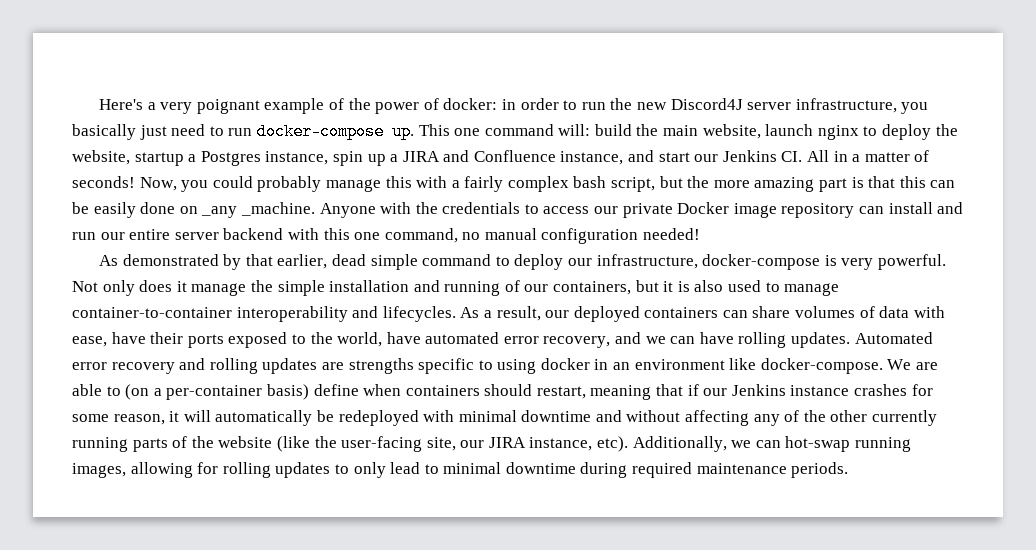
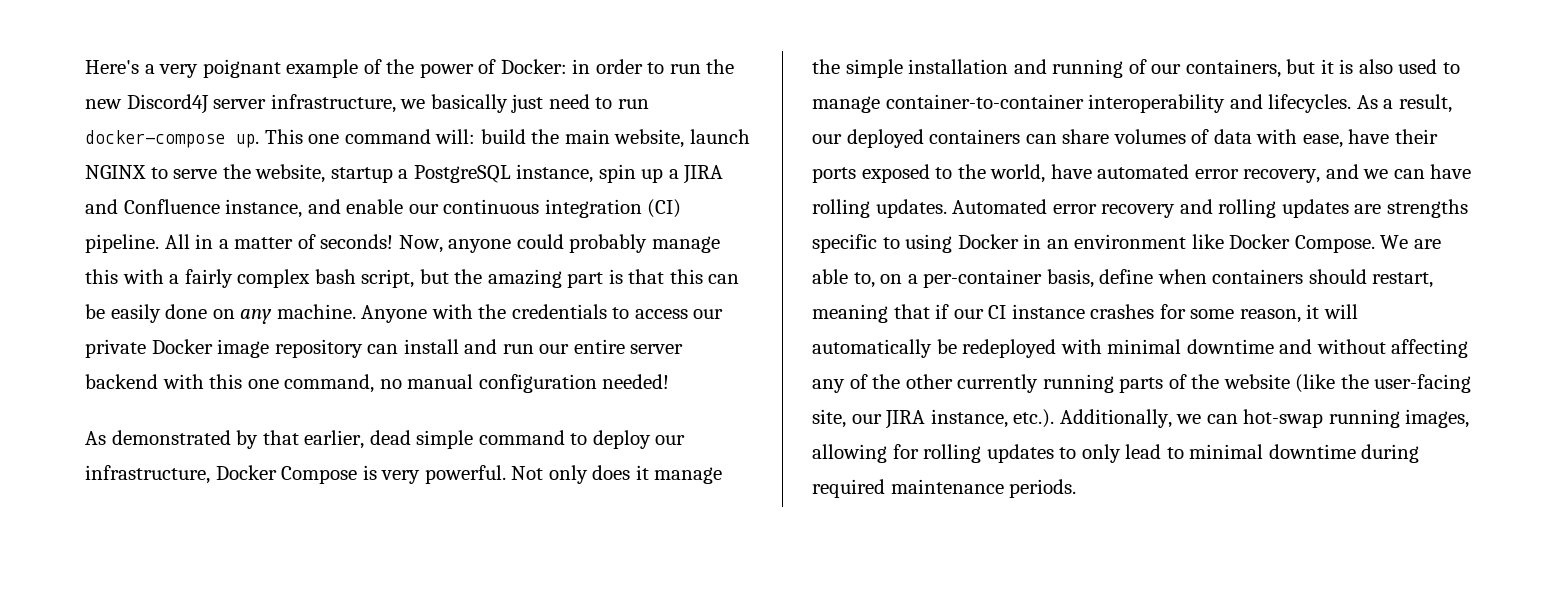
- Here's a very poignant example of the power of docker: in order to run the new Discord4J server infrastructure, you basically just need to run docker-compose up.
+ Here's a very poignant example of the power of Docker: in order to run the new Discord4J server infrastructure, we basically just need to run docker-compose up.
- This one command will: build the main website, launch nginx to deploy the website, startup a Postgres instance, spin up a JIRA and Confluence instance, and start our Jenkins CI. All in a matter of seconds!
+ This one command will: build the main website, launch NGINX to serve the website, startup a PostgreSQL instance, spin up a JIRA and Confluence instance, and enable our continuous integration (CI) pipeline. All in a matter of seconds!
- Now, you could probably manage this with a fairly complex bash script, but the more amazing part is that this can be easily done on _any _machine.
+ Now, anyone could probably manage this with a fairly complex bash script, but the amazing part is that this can be easily done on any machine.
- As demonstrated by that earlier, dead simple command to deploy our infrastructure, docker-compose is very powerful.
+ As demonstrated by that earlier, dead simple command to deploy our infrastructure, Docker Compose is very powerful.
- Automated error recovery and rolling updates are strengths specific to using docker in an environment like docker-compose.
+ Automated error recovery and rolling updates are strengths specific to using Docker in an environment like Docker Compose.
- We are able to (on a per-container basis) define when containers should restart, meaning that if our Jenkins instance crashes for some reason, it will automatically be redeployed with minimal downtime and without affecting any of the other currently running parts of the website (like the user-facing site, our JIRA instance, etc). Additionally, we can hot-swap running images, allowing for rolling updates to only lead to minimal downtime during required maintenance periods.
+ We are able to, on a per-container basis, define when containers should restart, meaning that if our CI instance crashes for some reason, it will automatically be redeployed with minimal downtime and without affecting any of the other currently running parts of the website (like the user-facing site, our JIRA instance, etc.). Additionally, we can hot-swap running images, allowing for rolling updates to only lead to minimal downtime during required maintenance periods.

